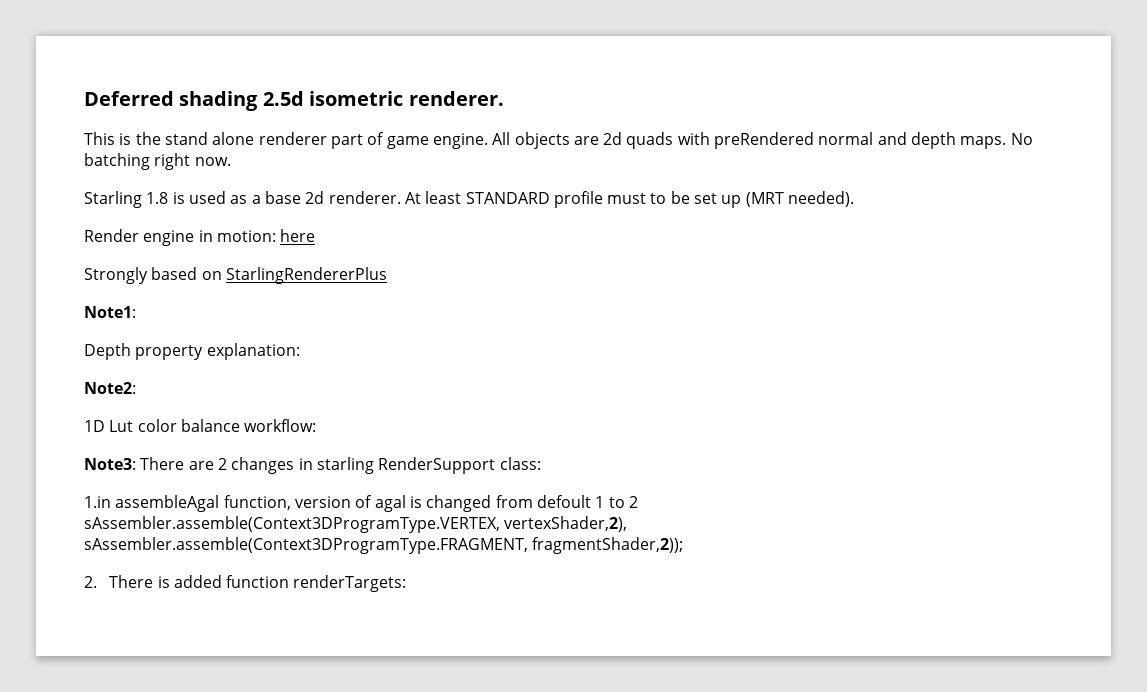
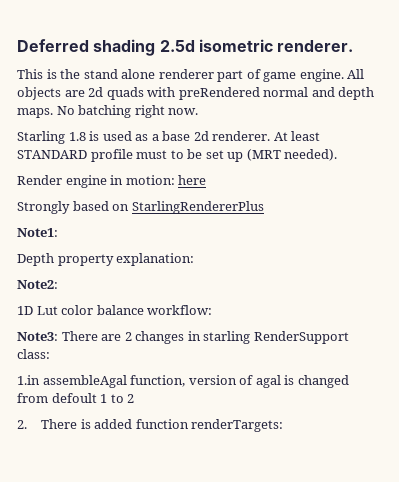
- 1.in assembleAgal function, version of agal is changed from defoult 1 to 2 sAssembler.assemble(Context3DProgramType.VERTEX, vertexShader,2), sAssembler.assemble(Context3DProgramType.FRAGMENT, fragmentShader,2));
+ 1.in assembleAgal function, version of agal is changed from defoult 1 to 2

